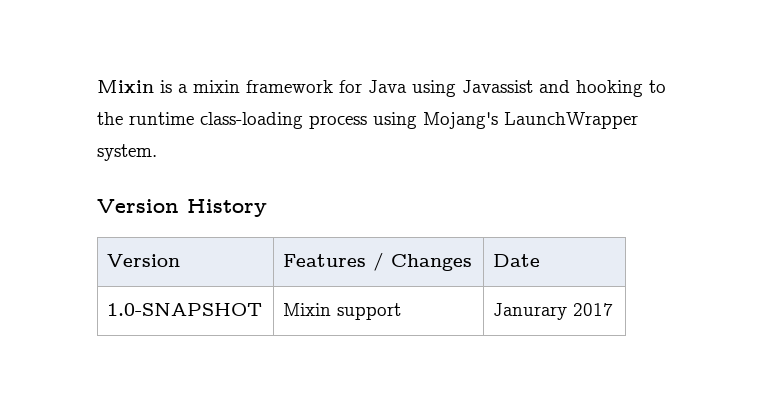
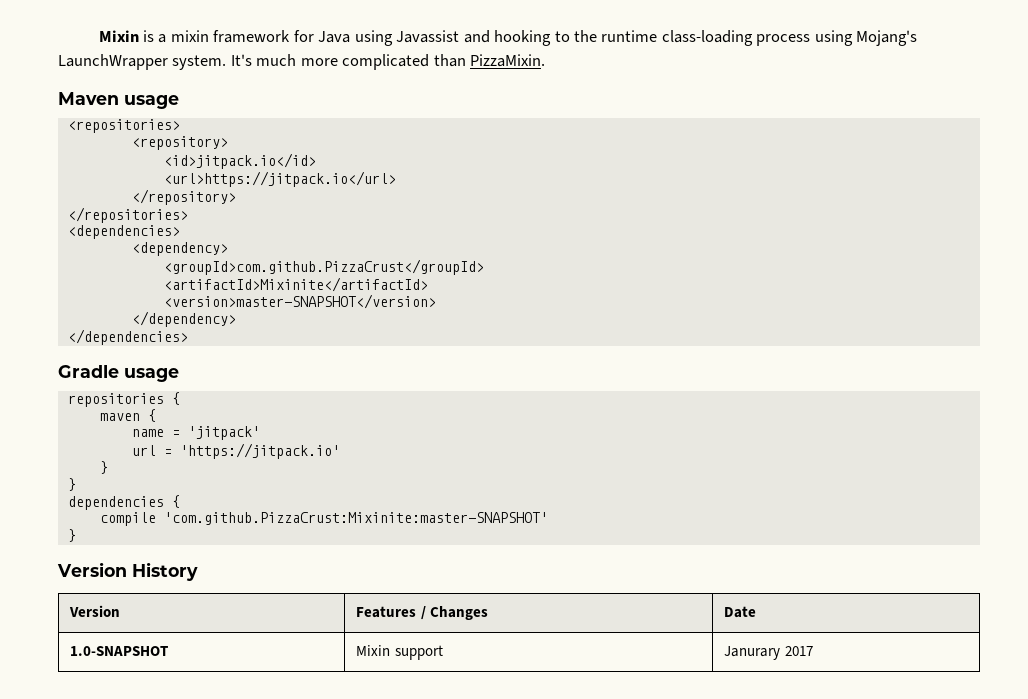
+ It's much more complicated than PizzaMixin.
+ Maven usage
+ <repositories>
+ <repository>
+ <id>jitpack.io</id>
+ <url>https://jitpack.io</url>
+ </repository>
+ </repositories>
+ <dependencies>
+ <dependency>
+ <groupId>com.github.PizzaCrust</groupId>
+ <artifactId>Mixinite</artifactId>
+ <version>master-SNAPSHOT</version>
+ </dependency>
+ </dependencies>
+ Gradle usage
+ repositories {
+ maven {
+ name = 'jitpack'
+ url = 'https://jitpack.io'
+ }
+ }
+ dependencies {
+ compile 'com.github.PizzaCrust:Mixinite:master-SNAPSHOT'
+ }

